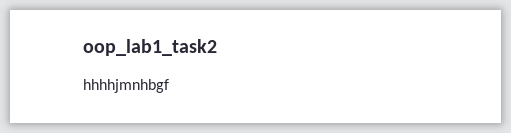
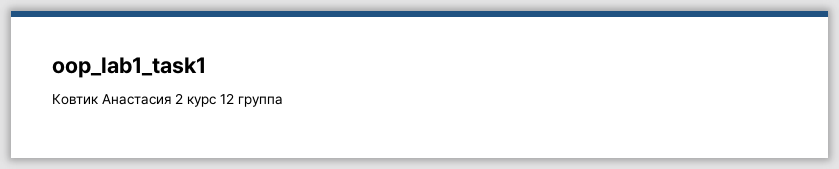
- oop_lab1_task2
- hhhhjmnhbgf
+ oop_lab1_task1
+ Ковтик Анастасия 2 курс 12 группа

